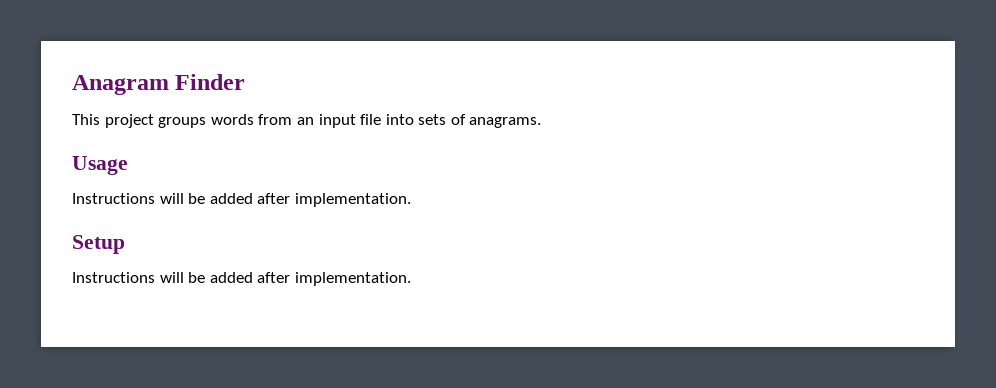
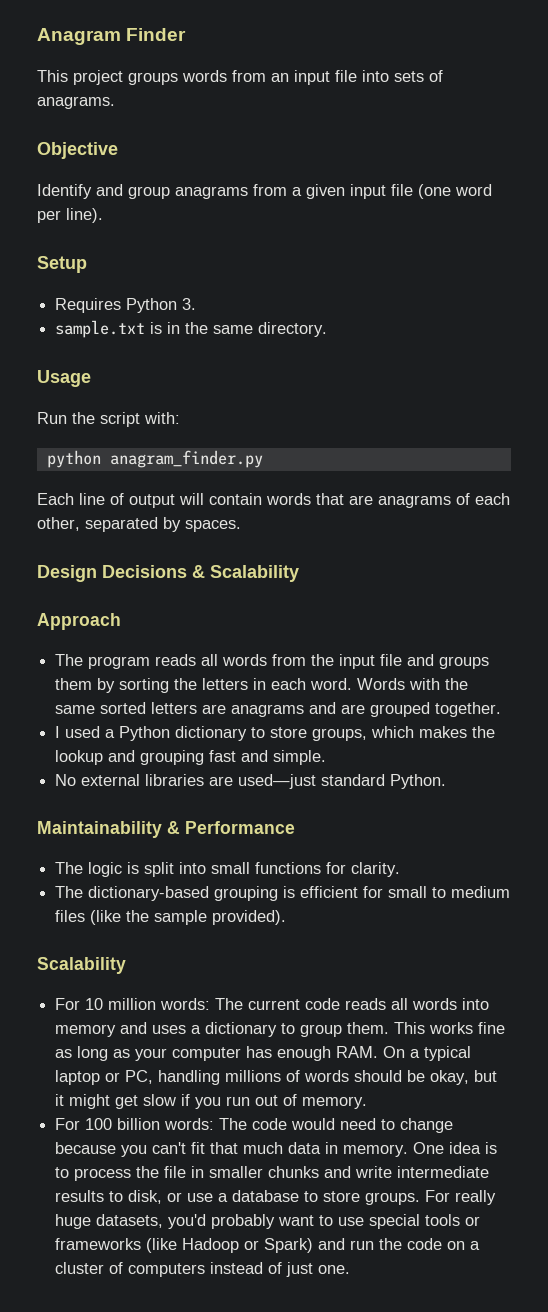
+ Objective
+ Identify and group anagrams from a given input file (one word per line).
+ Setup
+ Requires Python 3.
+ sample.txt is in the same directory.
  Usage
- Instructions will be added after implementation.
- Setup
- Instructions will be added after implementation.
+ Run the script with:
+ python anagram_finder.py
+ Each line of output will contain words that are anagrams of each other, separated by spaces.
+ Design Decisions & Scalability
+ Approach
+ The program reads all words from the input file and groups them by sorting the letters in each word. Words with the same sorted letters are anagrams and are grouped together.
+ I used a Python dictionary to store groups, which makes the lookup and grouping fast and simple.
+ No external libraries are used—just standard Python.
+ Maintainability & Performance
+ The logic is split into small functions for clarity.
+ The dictionary-based grouping is efficient for small to medium files (like the sample provided).
+ Scalability
+ For 10 million words: The current code reads all words into memory and uses a dictionary to group them. This works fine as long as your computer has enough RAM. On a typical laptop or PC, handling millions of words should be okay, but it might get slow if you run out of memory.
+ For 100 billion words: The code would need to change because you can't fit that much data in memory. One idea is to process the file in smaller chunks and write intermediate results to disk, or use a database to store groups. For really huge datasets, you'd probably want to use special tools or frameworks (like Hadoop or Spark) and run the code on a cluster of computers instead of just one.

